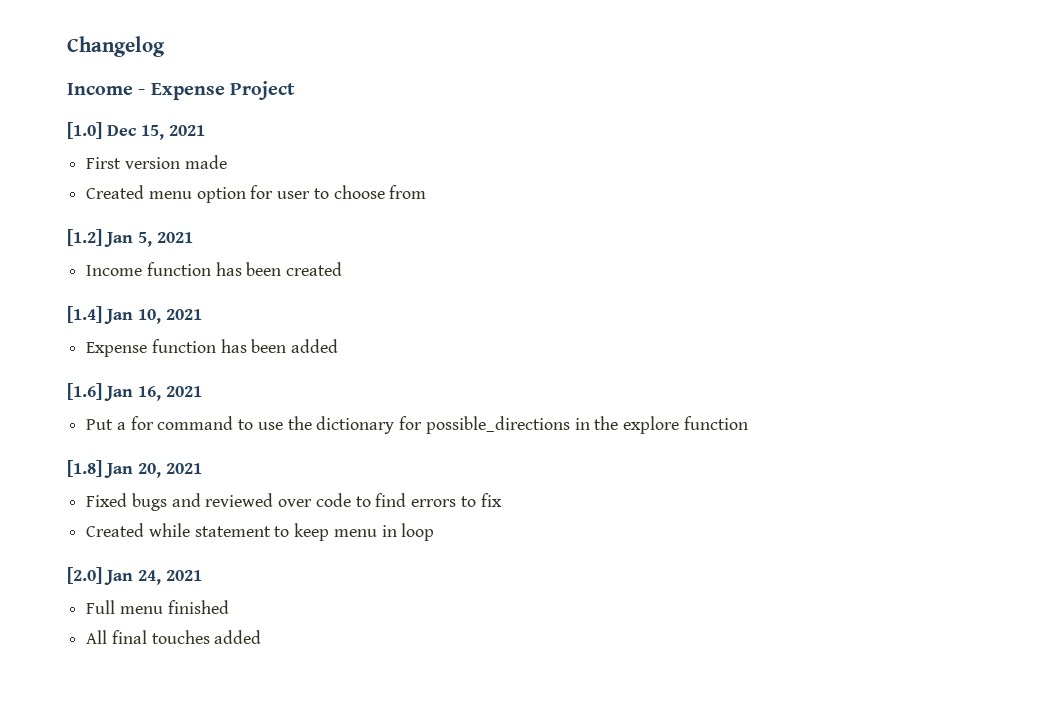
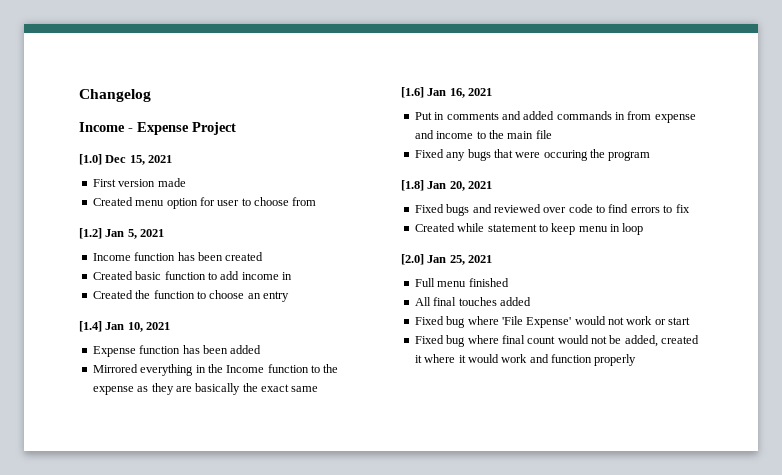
+ Created basic function to add income in
+ Created the function to choose an entry
+ Mirrored everything in the Income function to the expense as they are basically the exact same
- Put a for command to use the dictionary for possible_directions in the explore function
+ Put in comments and added commands in from expense and income to the main file
+ Fixed any bugs that were occuring the program
- [2.0] Jan 24, 2021
+ [2.0] Jan 25, 2021
+ Fixed bug where 'File Expense' would not work or start
+ Fixed bug where final count would not be added, created it where it would work and function properly

